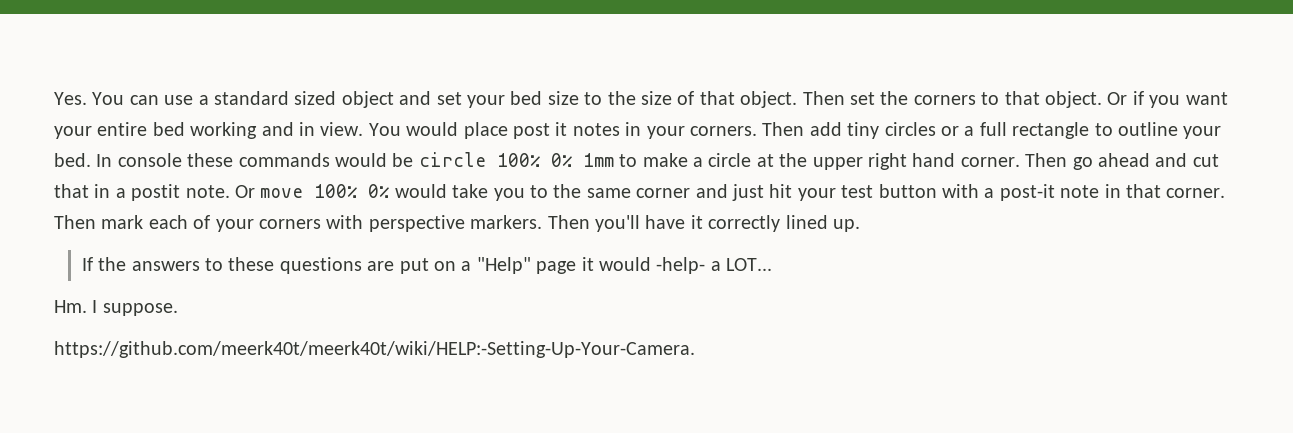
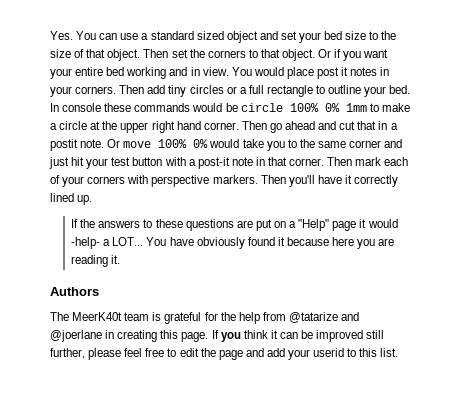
- If the answers to these questions are put on a "Help" page it would -help- a LOT...
- Hm. I suppose.
- https://github.com/meerk40t/meerk40t/wiki/HELP:-Setting-Up-Your-Camera.
+ If the answers to these questions are put on a "Help" page it would -help- a LOT... You have obviously found it because here you are reading it.
+ Authors
+ The MeerK40t team is grateful for the help from @tatarize and @joerlane in creating this page. If you think it can be improved still further, please feel free to edit the page and add your userid to this list.

